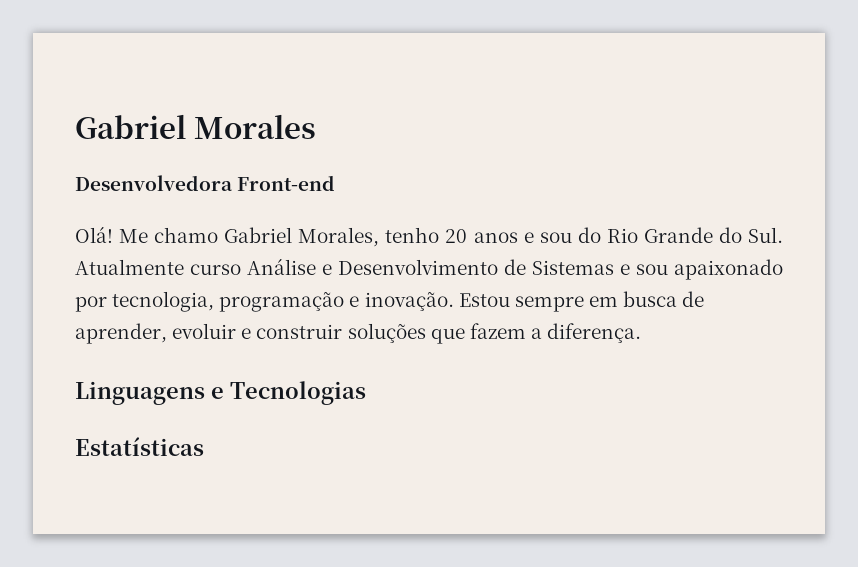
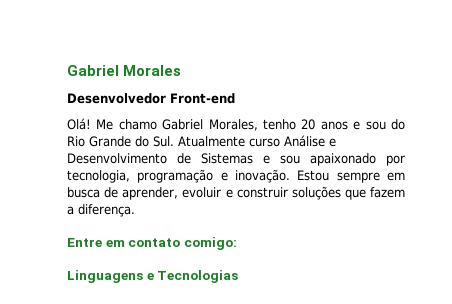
- Desenvolvedora Front-end
+ Desenvolvedor Front-end
+ Entre em contato comigo:
- Estatísticas

